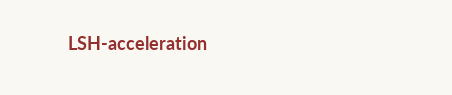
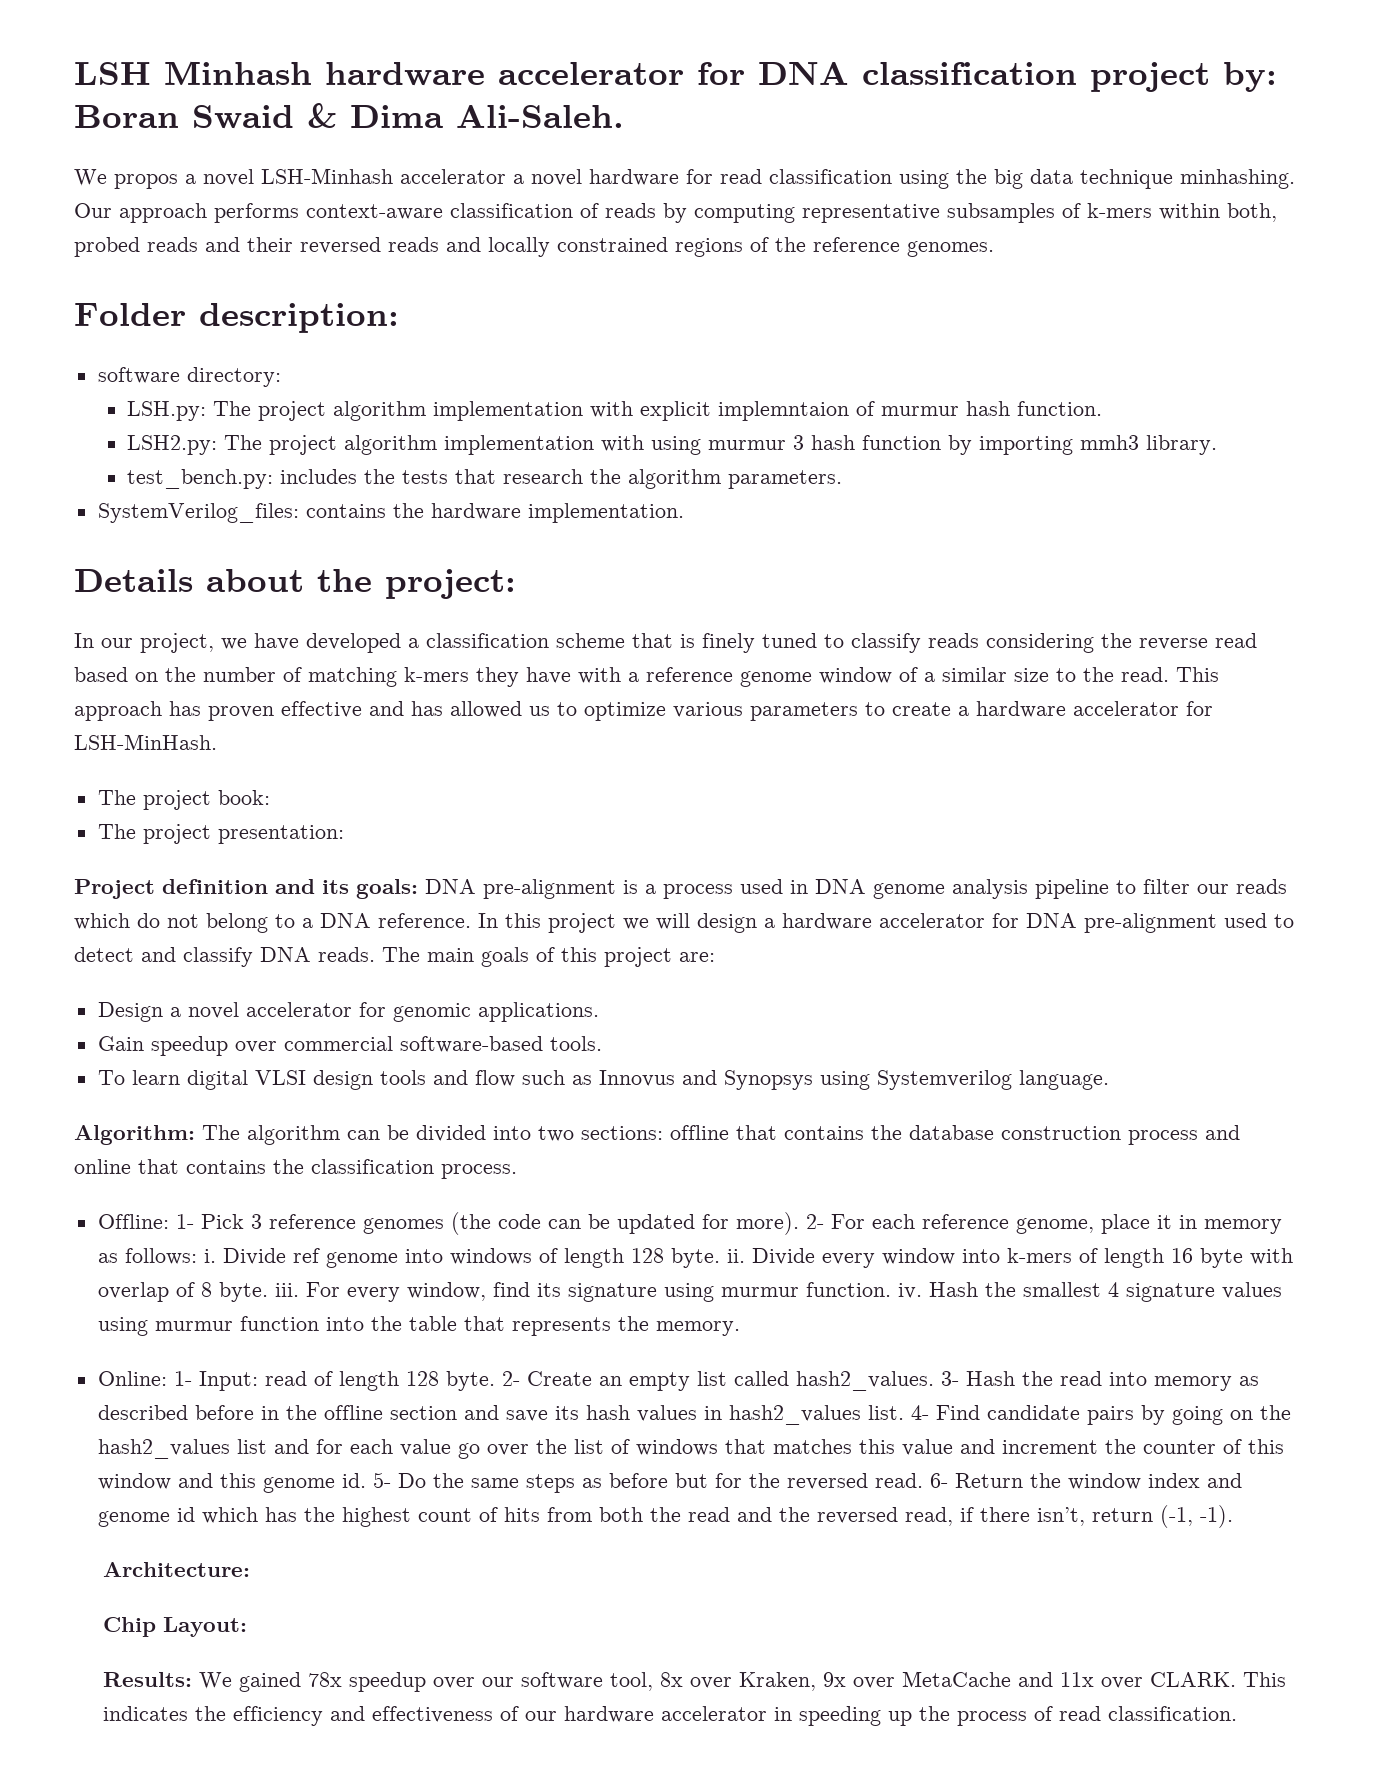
- LSH-acceleration
+ LSH Minhash hardware accelerator for DNA classification project by: Boran Swaid & Dima Ali-Saleh.
+ We propos a novel LSH-Minhash accelerator a novel hardware for read classification using the big data technique minhashing. Our approach performs context-aware classification of reads by computing representative subsamples of k-mers within both, probed reads and their reversed reads and locally constrained regions of the reference genomes.
+ Folder description:
+ software directory:
+ LSH.py: The project algorithm implementation with explicit implemntaion of murmur hash function.
+ LSH2.py: The project algorithm implementation with using murmur 3 hash function by importing mmh3 library.
+ test_bench.py: includes the tests that research the algorithm parameters.
+ SystemVerilog_files: contains the hardware implementation.
+ Details about the project:
+ In our project, we have developed a classification scheme that is finely tuned to classify reads considering the reverse read based on the number of matching k-mers they have with a reference genome window of a similar size to the read. This approach has proven effective and has allowed us to optimize various parameters to create a hardware accelerator for LSH-MinHash.
+ The project book:
+ The project presentation:
+ Project definition and its goals: DNA pre-alignment is a process used in DNA genome analysis pipeline to filter our reads which do not belong to a DNA reference. In this project we will design a hardware accelerator for DNA pre-alignment used to detect and classify DNA reads. The main goals of this project are:
+ Design a novel accelerator for genomic applications.
+ Gain speedup over commercial software-based tools.
+ To learn digital VLSI design tools and flow such as Innovus and Synopsys using Systemverilog language.
+ Algorithm: The algorithm can be divided into two sections: offline that contains the database construction process and online that contains the classification process.
+ Offline: 1- Pick 3 reference genomes (the code can be updated for more). 2- For each reference genome, place it in memory as follows: i. Divide ref genome into windows of length 128 byte. ii. Divide every window into k-mers of length 16 byte with overlap of 8 byte. iii. For every window, find its signature using murmur function. iv. Hash the smallest 4 signature values using murmur function into the table that represents the memory.
+ Online: 1- Input: read of length 128 byte. 2- Create an empty list called hash2_values. 3- Hash the read into memory as described before in the offline section and save its hash values in hash2_values list. 4- Find candidate pairs by going on the hash2_values list and for each value go over the list of windows that matches this value and increment the counter of this window and this genome id. 5- Do the same steps as before but for the reversed read. 6- Return the window index and genome id which has the highest count of hits from both the read and the reversed read, if there isn’t, return (-1, -1).
+ Architecture:
+ Chip Layout:
+ Results: We gained 78x speedup over our software tool, 8x over Kraken, 9x over MetaCache and 11x over CLARK. This indicates the efficiency and effectiveness of our hardware accelerator in speeding up the process of read classification.

